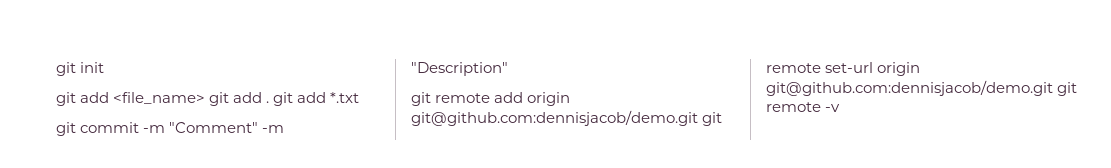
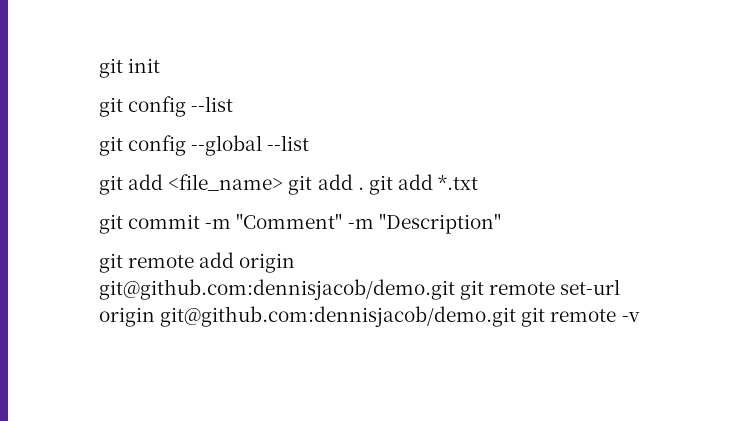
+ git config --list
+ git config --global --list

